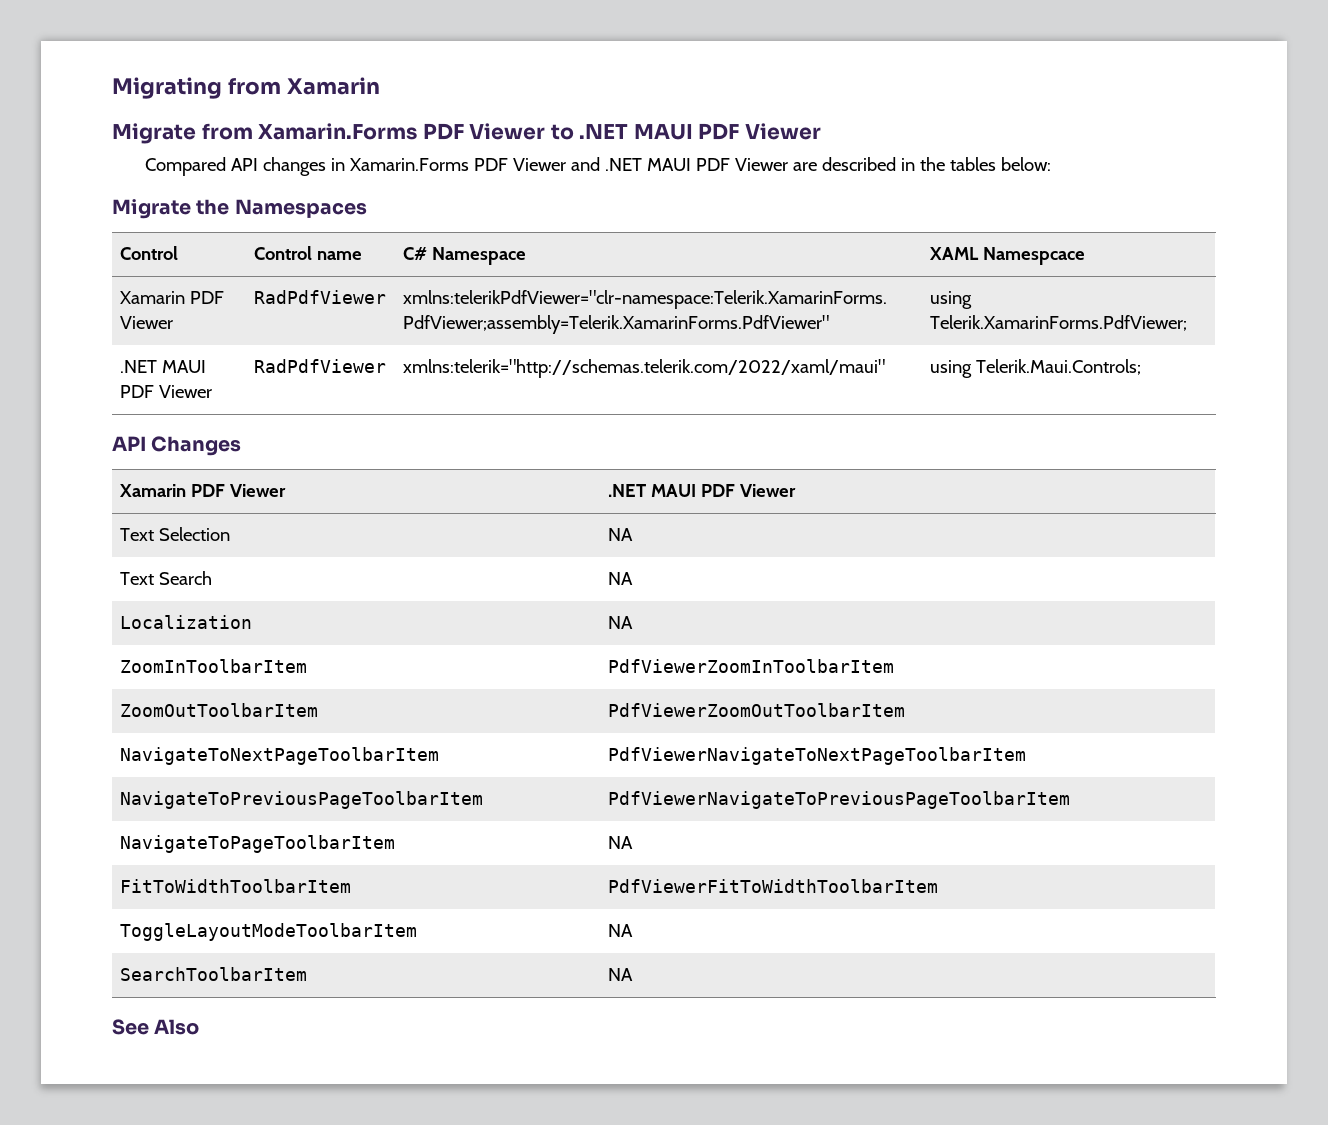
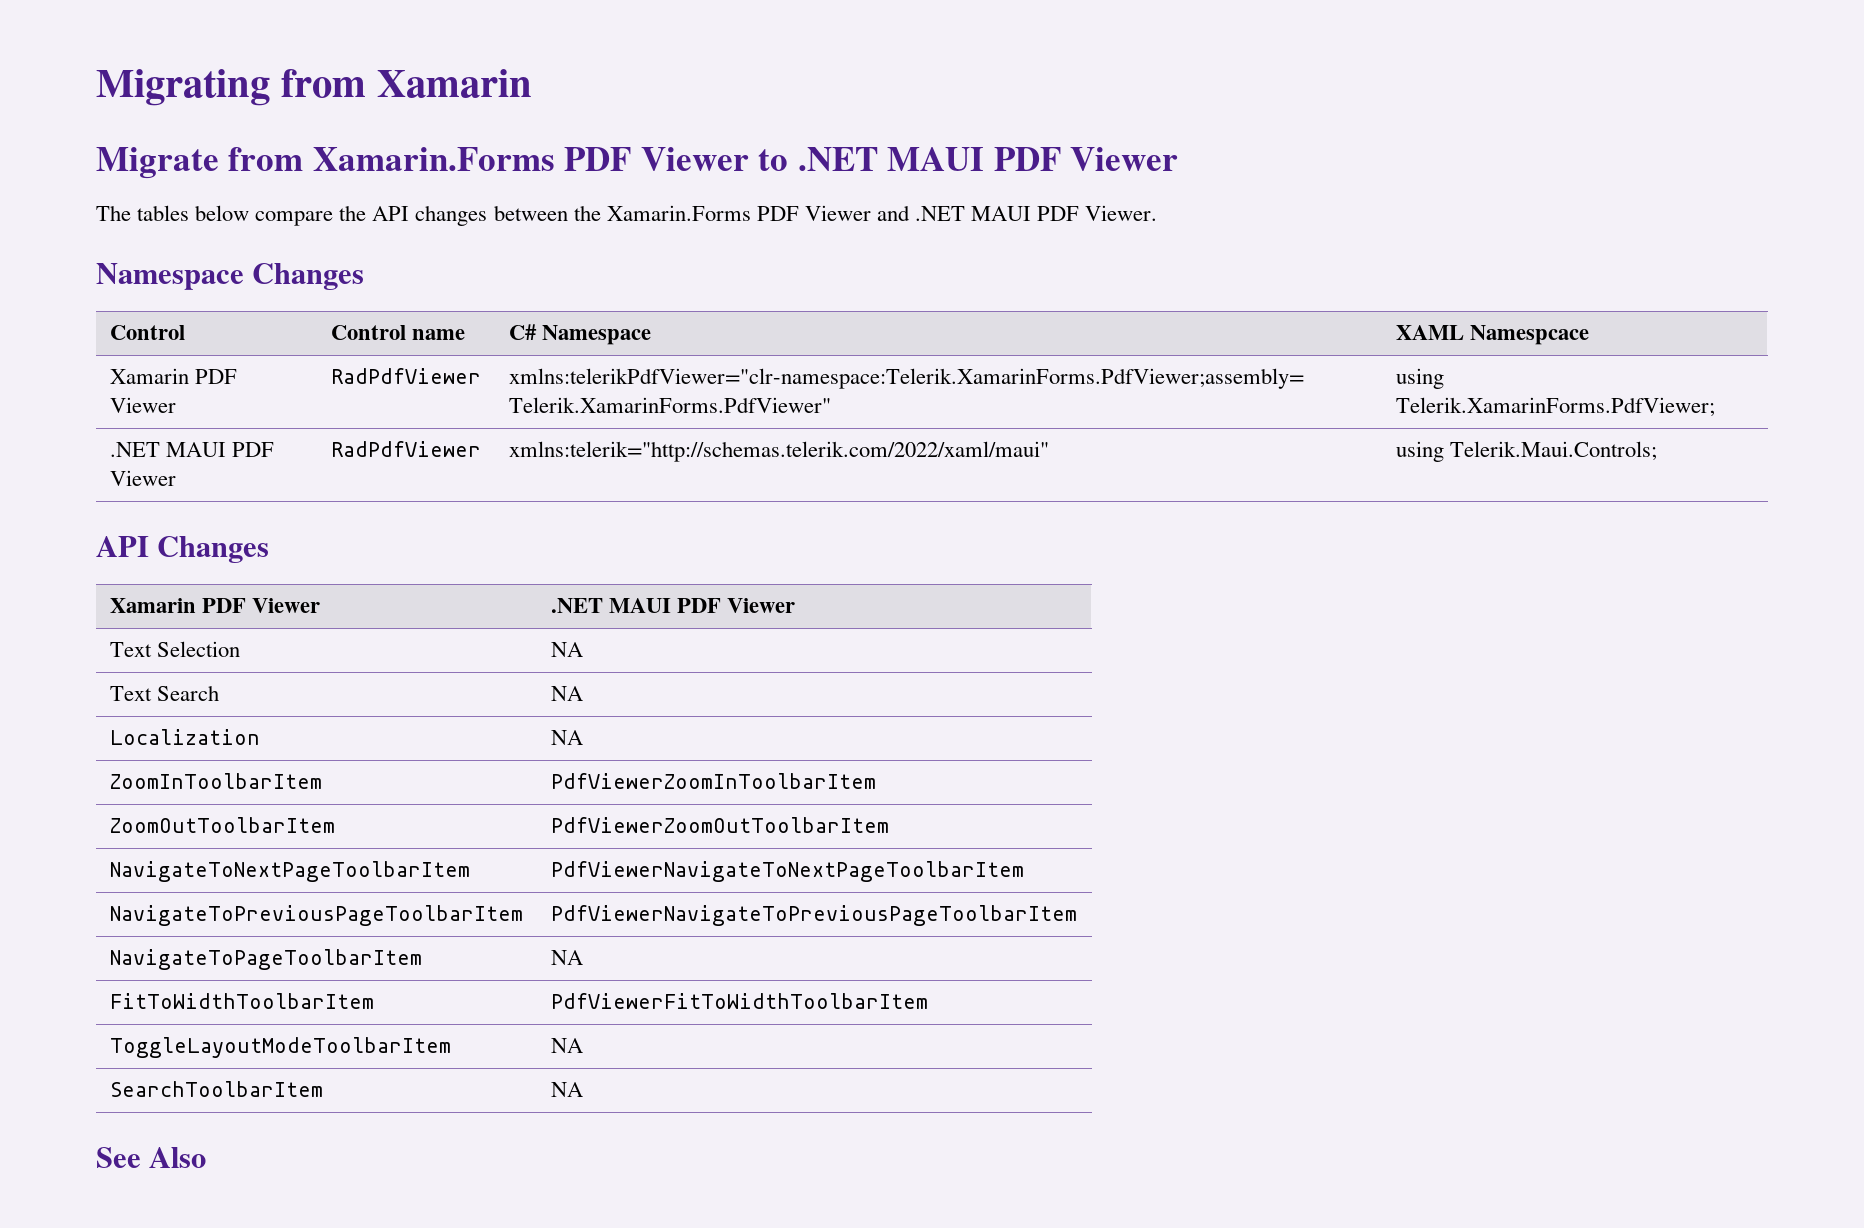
- Compared API changes in Xamarin.Forms PDF Viewer and .NET MAUI PDF Viewer are described in the tables below:
- Migrate the Namespaces
+ The tables below compare the API changes between the Xamarin.Forms PDF Viewer and .NET MAUI PDF Viewer.
+ Namespace Changes

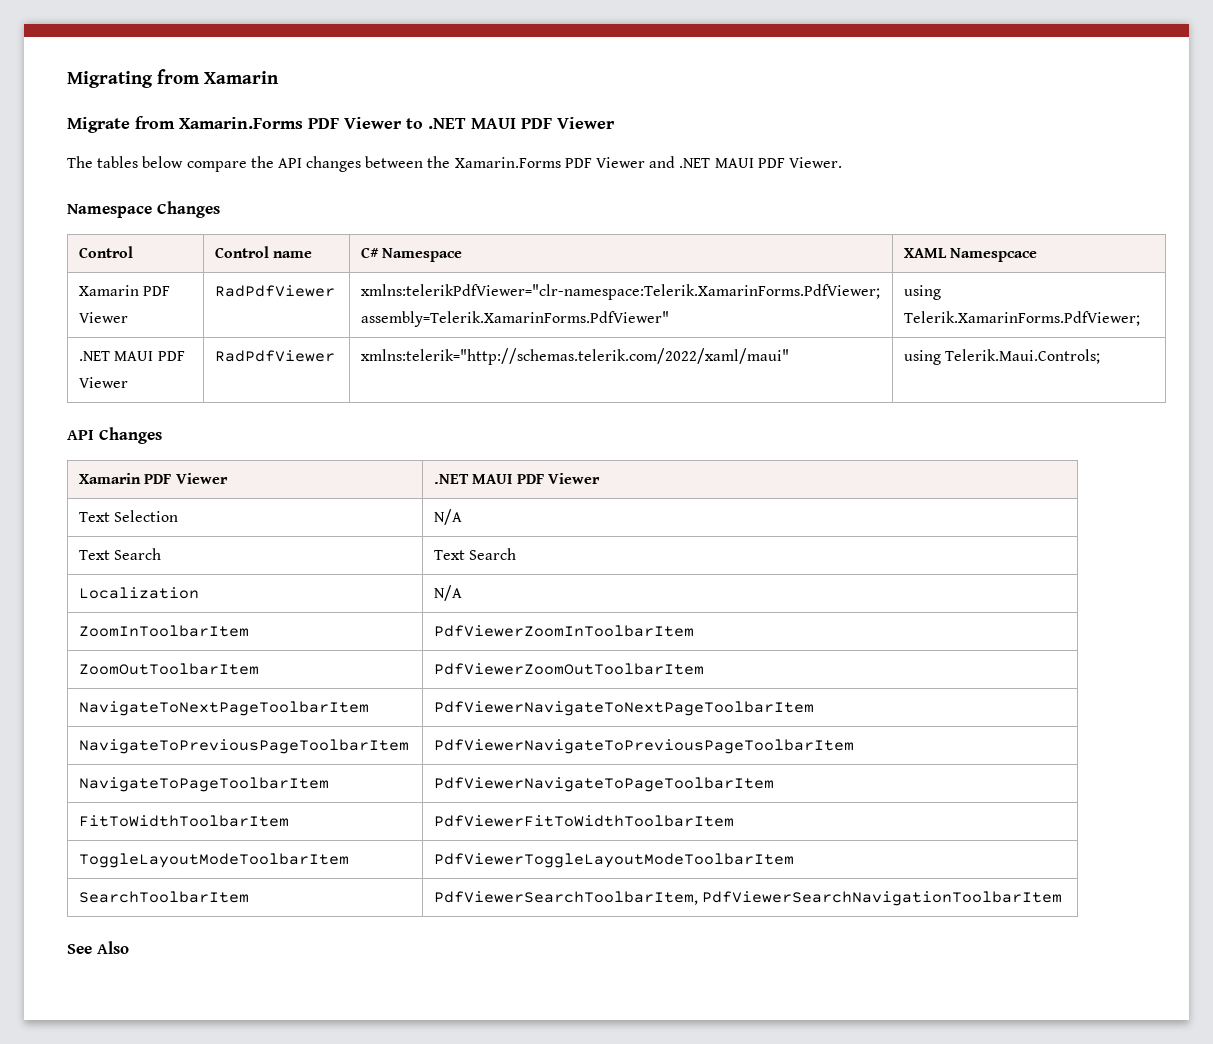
- Text Selection | NA
+ Text Selection | N/A
- Text Search | NA
+ Text Search | Text Search
- Localization | NA
+ Localization | N/A
- NavigateToPageToolbarItem | NA
+ NavigateToPageToolbarItem | PdfViewerNavigateToPageToolbarItem
- ToggleLayoutModeToolbarItem | NA
+ ToggleLayoutModeToolbarItem | PdfViewerToggleLayoutModeToolbarItem
- SearchToolbarItem | NA
+ SearchToolbarItem | PdfViewerSearchToolbarItem, PdfViewerSearchNavigationToolbarItem

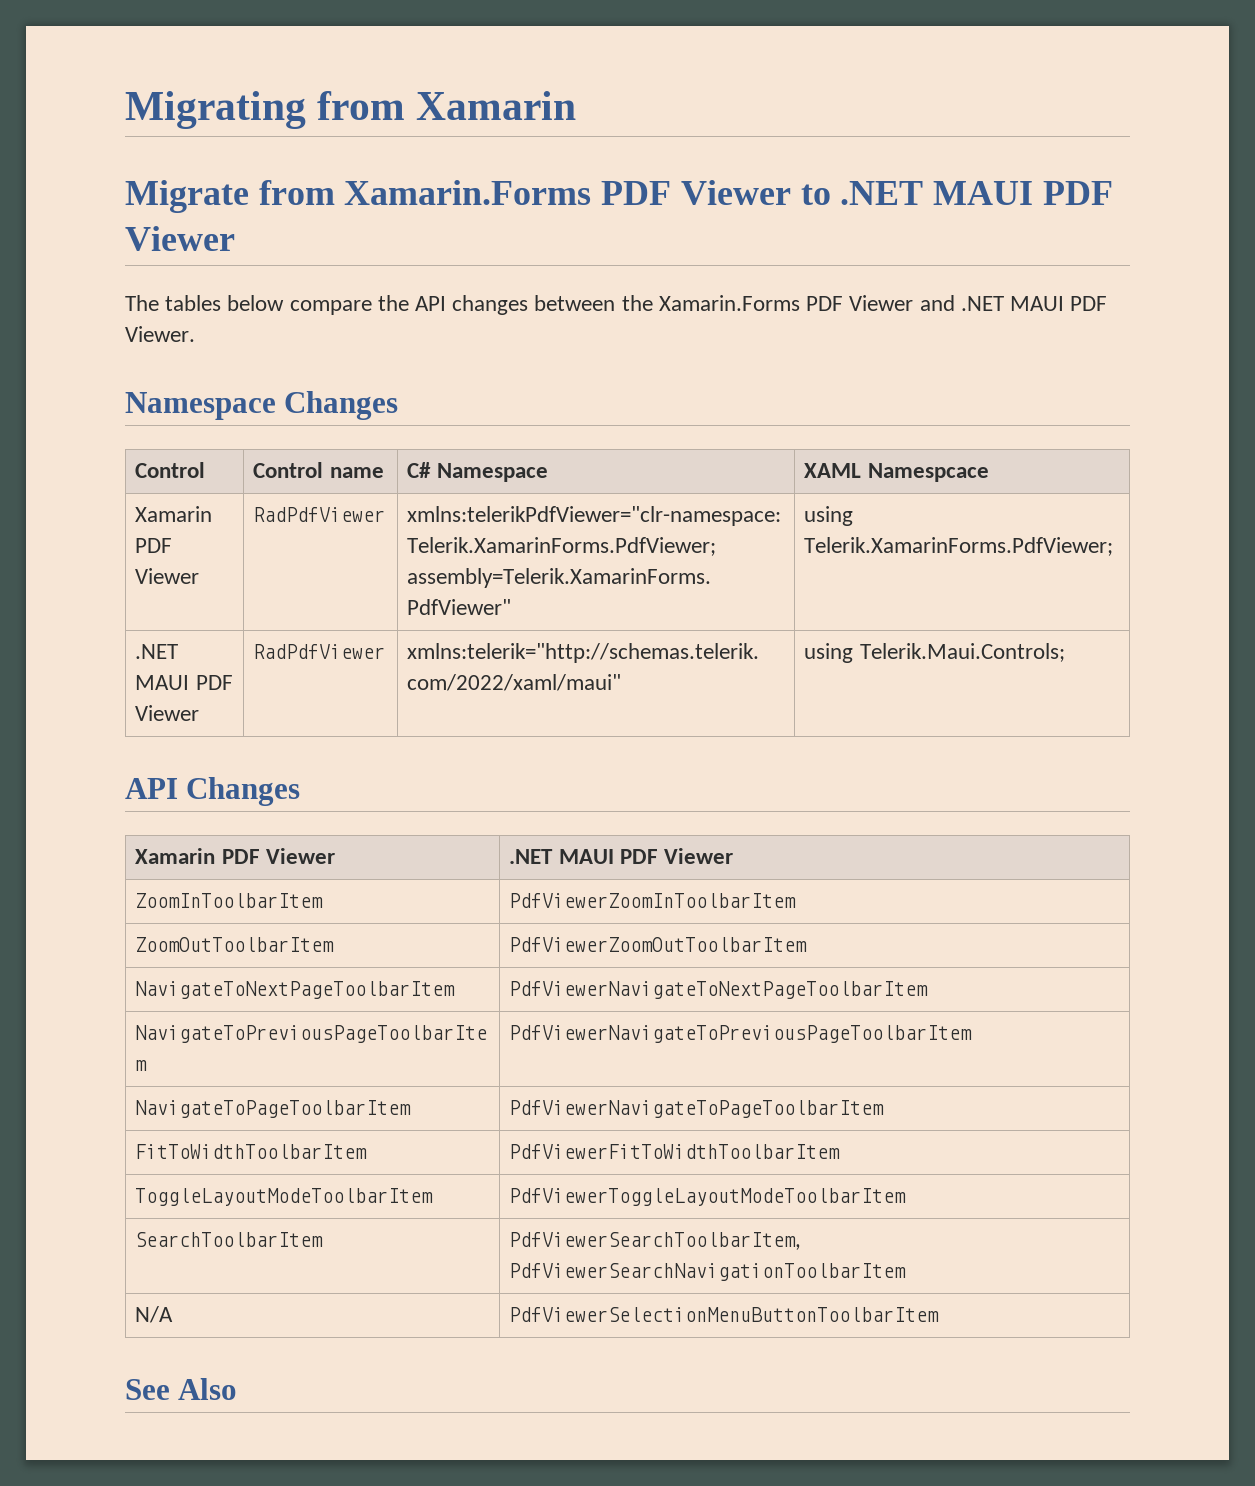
- Text Selection | N/A
- Text Search | Text Search
- Localization | N/A
+ N/A | PdfViewerSelectionMenuButtonToolbarItem

